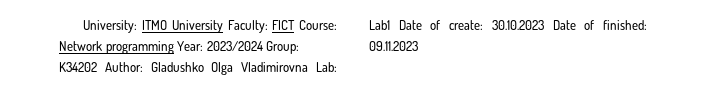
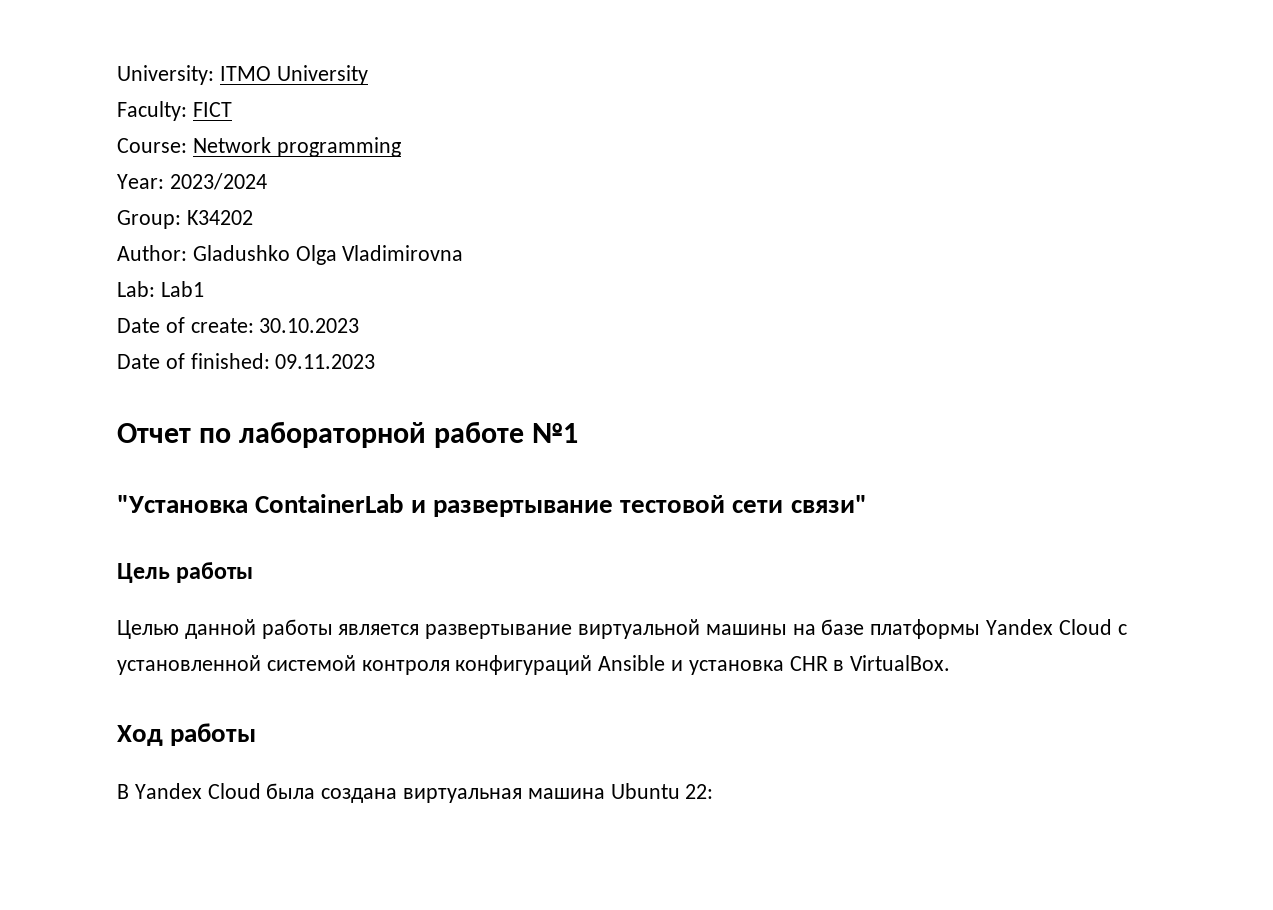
- University: ITMO University Faculty: FICT Course: Network programming Year: 2023/2024 Group: K34202 Author: Gladushko Olga Vladimirovna Lab: Lab1 Date of create: 30.10.2023 Date of finished: 09.11.2023
+ University: ITMO University
+ Faculty: FICT
+ Course: Network programming
+ Year: 2023/2024
+ Group: K34202
+ Author: Gladushko Olga Vladimirovna
+ Lab: Lab1
+ Date of create: 30.10.2023
+ Date of finished: 09.11.2023
+ Отчет по лабораторной работе №1
+ "Установка ContainerLab и развертывание тестовой сети связи"
+ Цель работы
+ Целью данной работы является развертывание виртуальной машины на базе платформы Yandex Cloud с установленной системой контроля конфигураций Ansible и установка CHR в VirtualBox.
+ Ход работы
+ В Yandex Cloud была создана виртуальная машина Ubuntu 22:

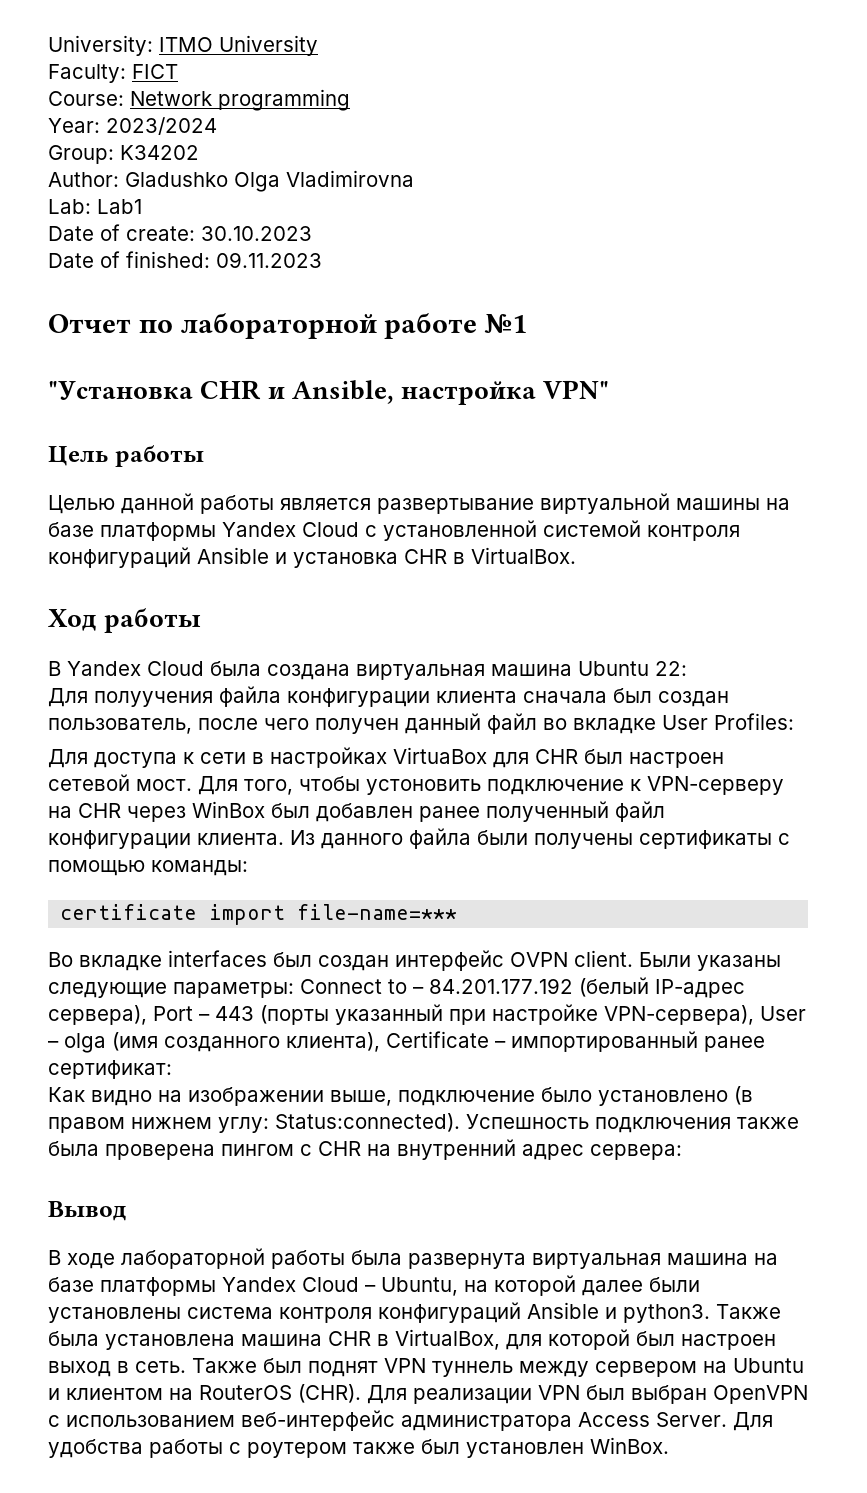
- "Установка ContainerLab и развертывание тестовой сети связи"
+ "Установка CHR и Ansible, настройка VPN"
+ Для полуучения файла конфигурации клиента сначала был создан пользователь, после чего получен данный файл во вкладке User Profiles:
+ Для доступа к сети в настройках VirtuaBox для CHR был настроен сетевой мост. Для того, чтобы устоновить подключение к VPN-серверу на CHR через WinBox был добавлен ранее полученный файл конфигурации клиента. Из данного файла были получены сертификаты с помощью команды:
+ certificate import file-name=***
+ Во вкладке interfaces был создан интерфейс OVPN client. Были указаны следующие параметры: Connect to – 84.201.177.192 (белый IP-адрес сервера), Port – 443 (порты указанный при настройке VPN-сервера), User – olga (имя созданного клиента), Certificate – импортированный ранее сертификат:
+ Как видно на изображении выше, подключение было установлено (в правом нижнем углу: Status:connected). Успешность подключения также была проверена пингом с CHR на внутренний адрес сервера:
+ Вывод
+ В ходе лабораторной работы была развернута виртуальная машина на базе платформы Yandex Cloud – Ubuntu, на которой далее были установлены система контроля конфигураций Ansible и python3. Также была установлена машина CHR в VirtualBox, для которой был настроен выход в сеть. Также был поднят VPN туннель между сервером на Ubuntu и клиентом на RouterOS (CHR). Для реализации VPN был выбран OpenVPN с использованием веб-интерфейс администратора Access Server. Для удобства работы с роутером также был установлен WinBox.

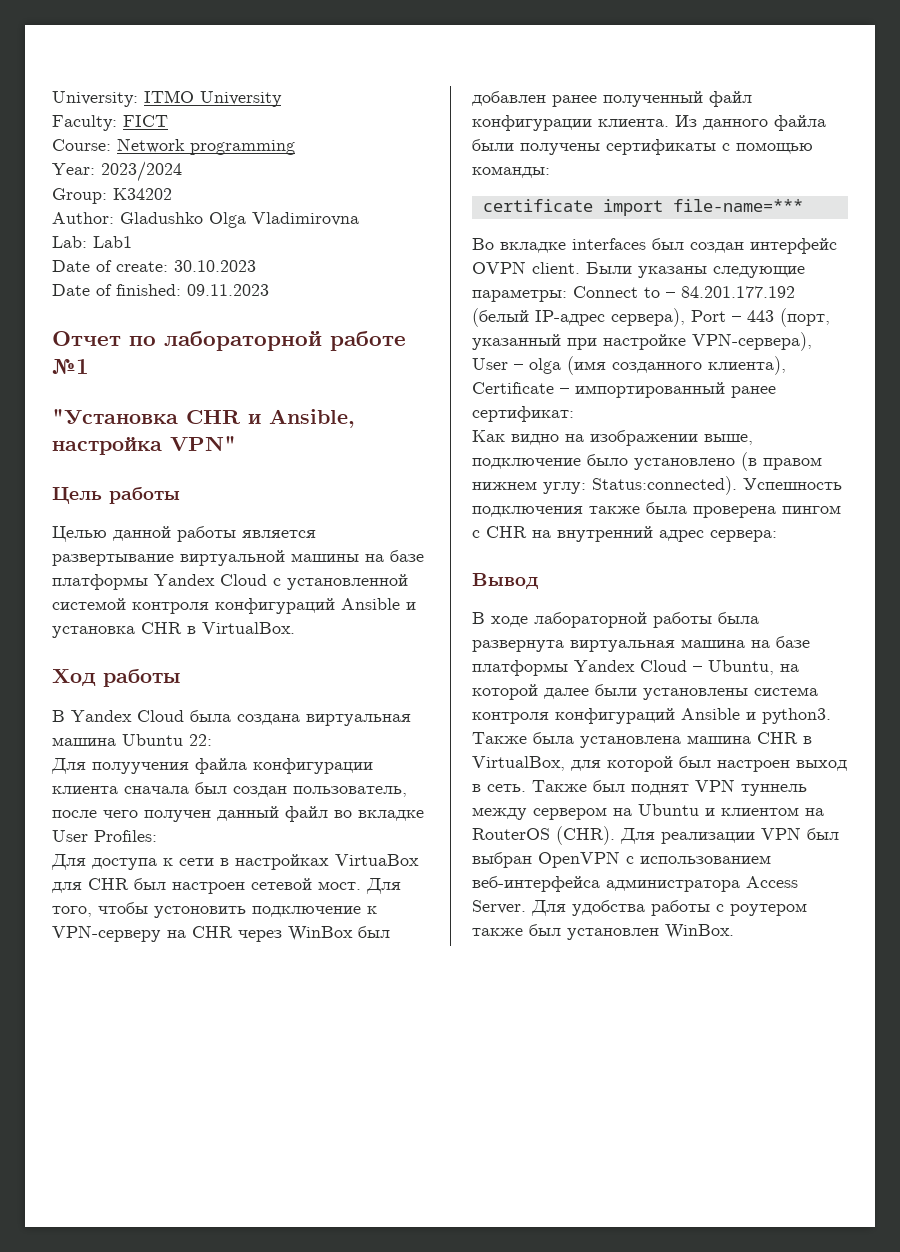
- Были указаны следующие параметры: Connect to – 84.201.177.192 (белый IP-адрес сервера), Port – 443 (порты указанный при настройке VPN-сервера), User – olga (имя созданного клиента), Certificate – импортированный ранее сертификат:
+ Были указаны следующие параметры: Connect to – 84.201.177.192 (белый IP-адрес сервера), Port – 443 (порт, указанный при настройке VPN-сервера), User – olga (имя созданного клиента), Certificate – импортированный ранее сертификат:
- Для реализации VPN был выбран OpenVPN с использованием веб-интерфейс администратора Access Server.
+ Для реализации VPN был выбран OpenVPN с использованием веб-интерфейса администратора Access Server.

